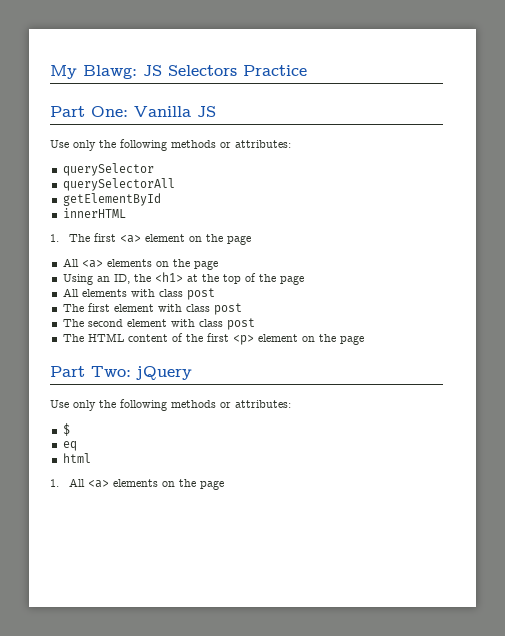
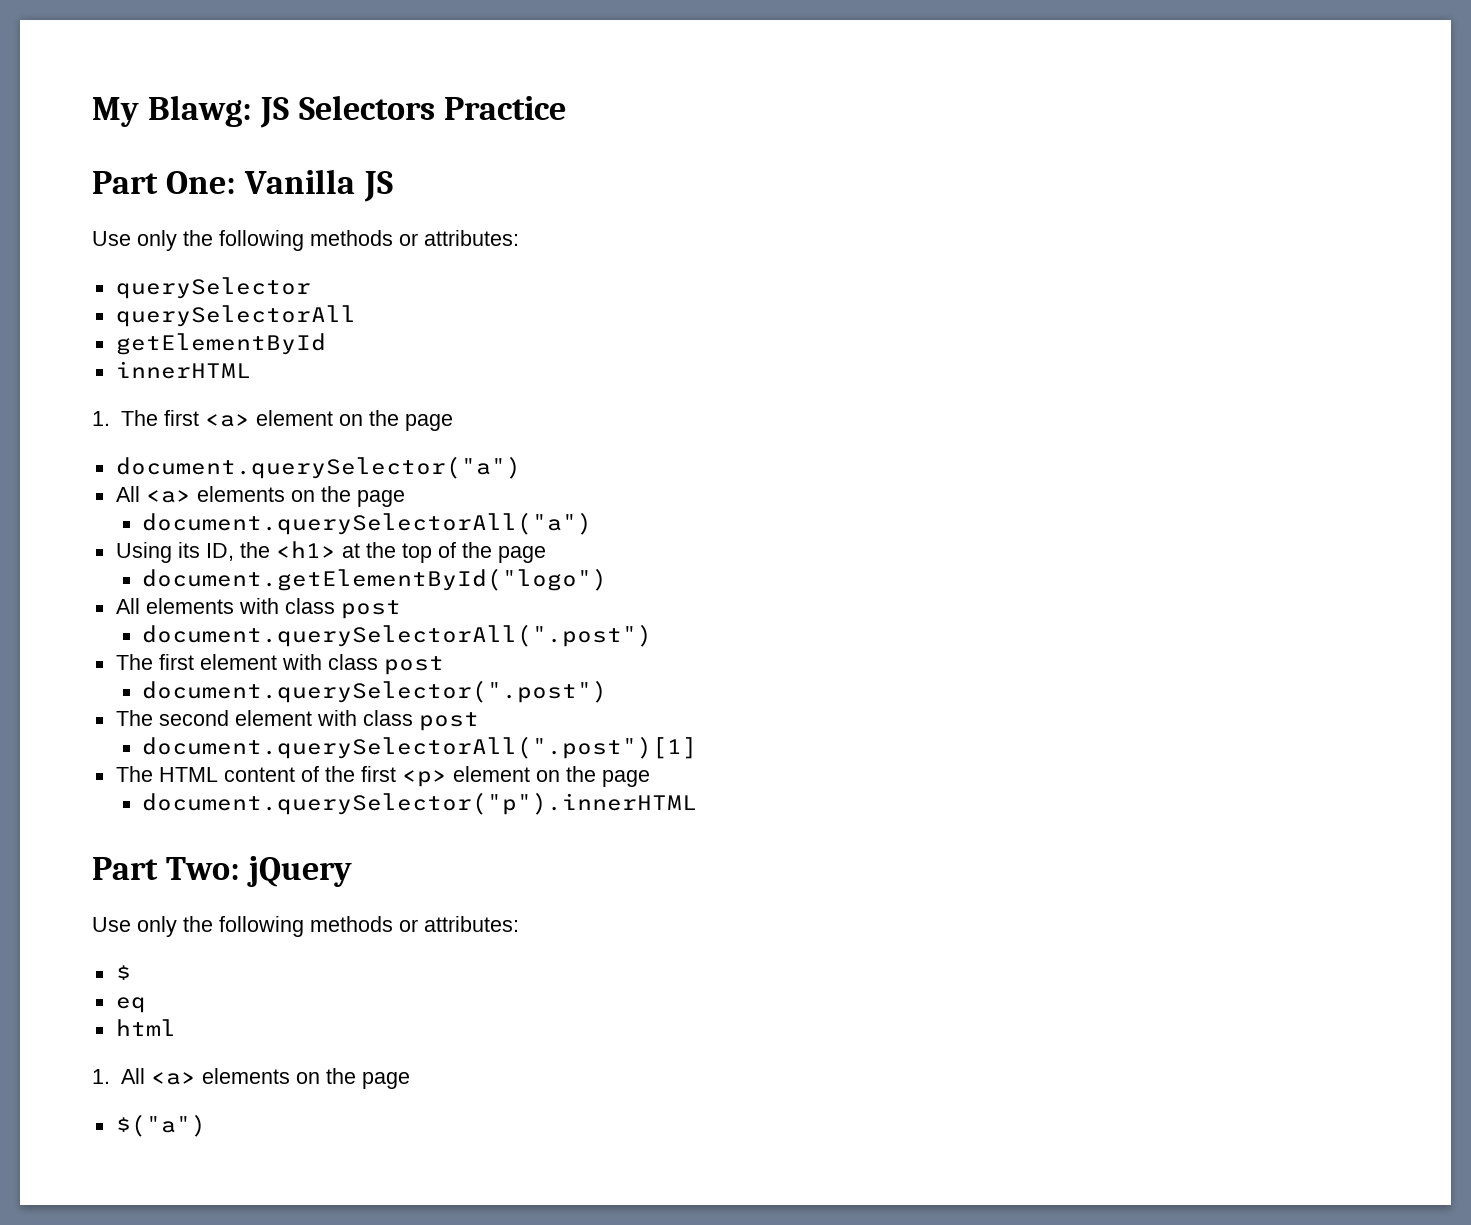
  1. The first <a> element on the page
+ document.querySelector("a")
  All <a> elements on the page
+ document.querySelectorAll("a")
- Using an ID, the <h1> at the top of the page
+ Using its ID, the <h1> at the top of the page
+ document.getElementById("logo")
+ document.querySelectorAll(".post")
+ document.querySelector(".post")
+ document.querySelectorAll(".post")[1]
+ document.querySelector("p").innerHTML
+ $("a")

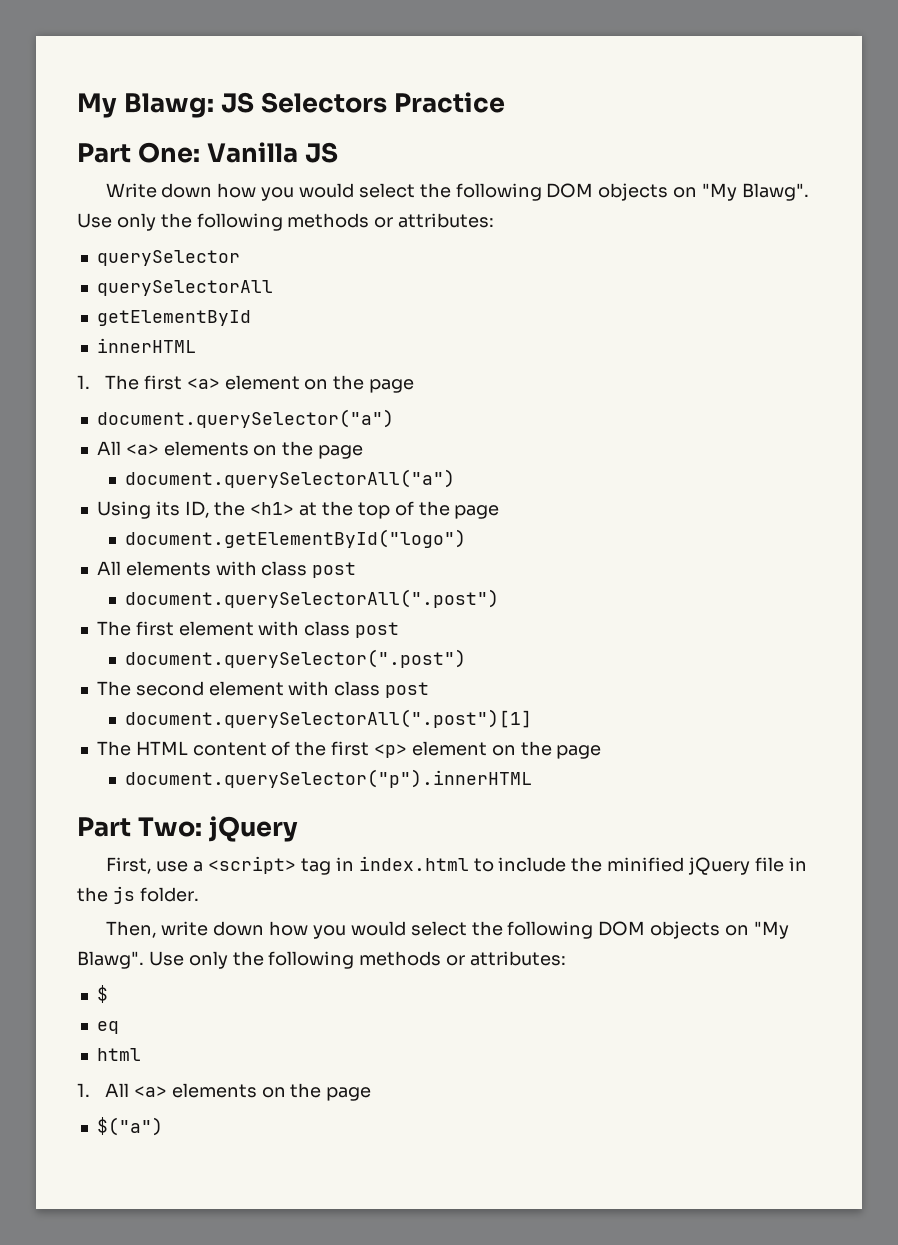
+ Write down how you would select the following DOM objects on "My Blawg".
+ First, use a <script> tag in index.html to include the minified jQuery file in the js folder.
+ Then, write down how you would select the following DOM objects on "My Blawg".

